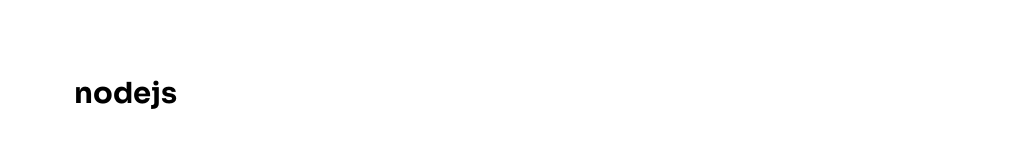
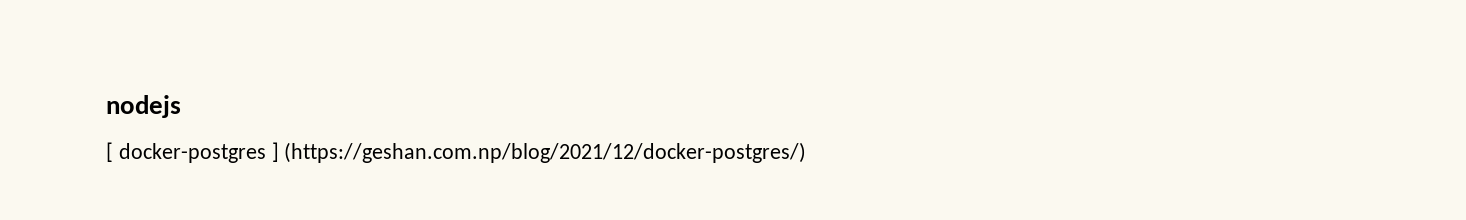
+ [ docker-postgres ] (https://geshan.com.np/blog/2021/12/docker-postgres/)

